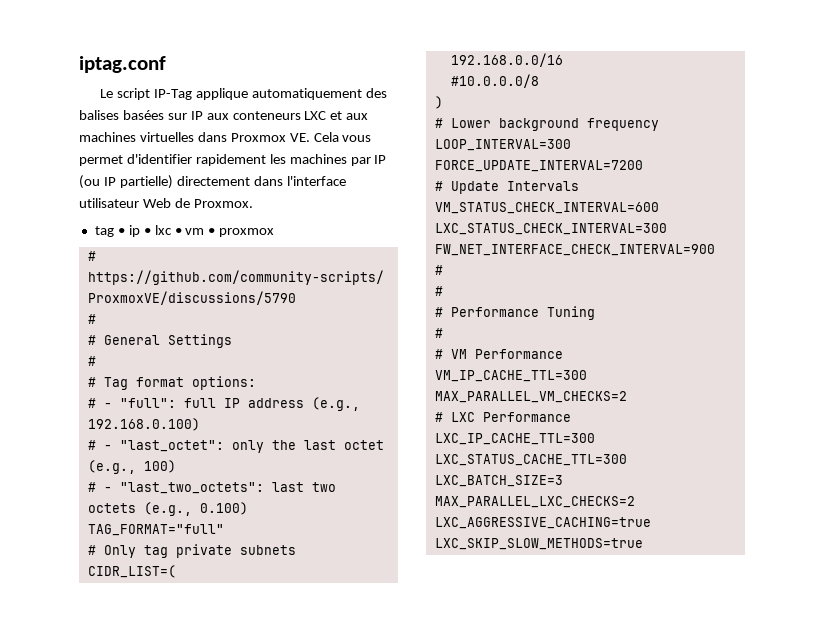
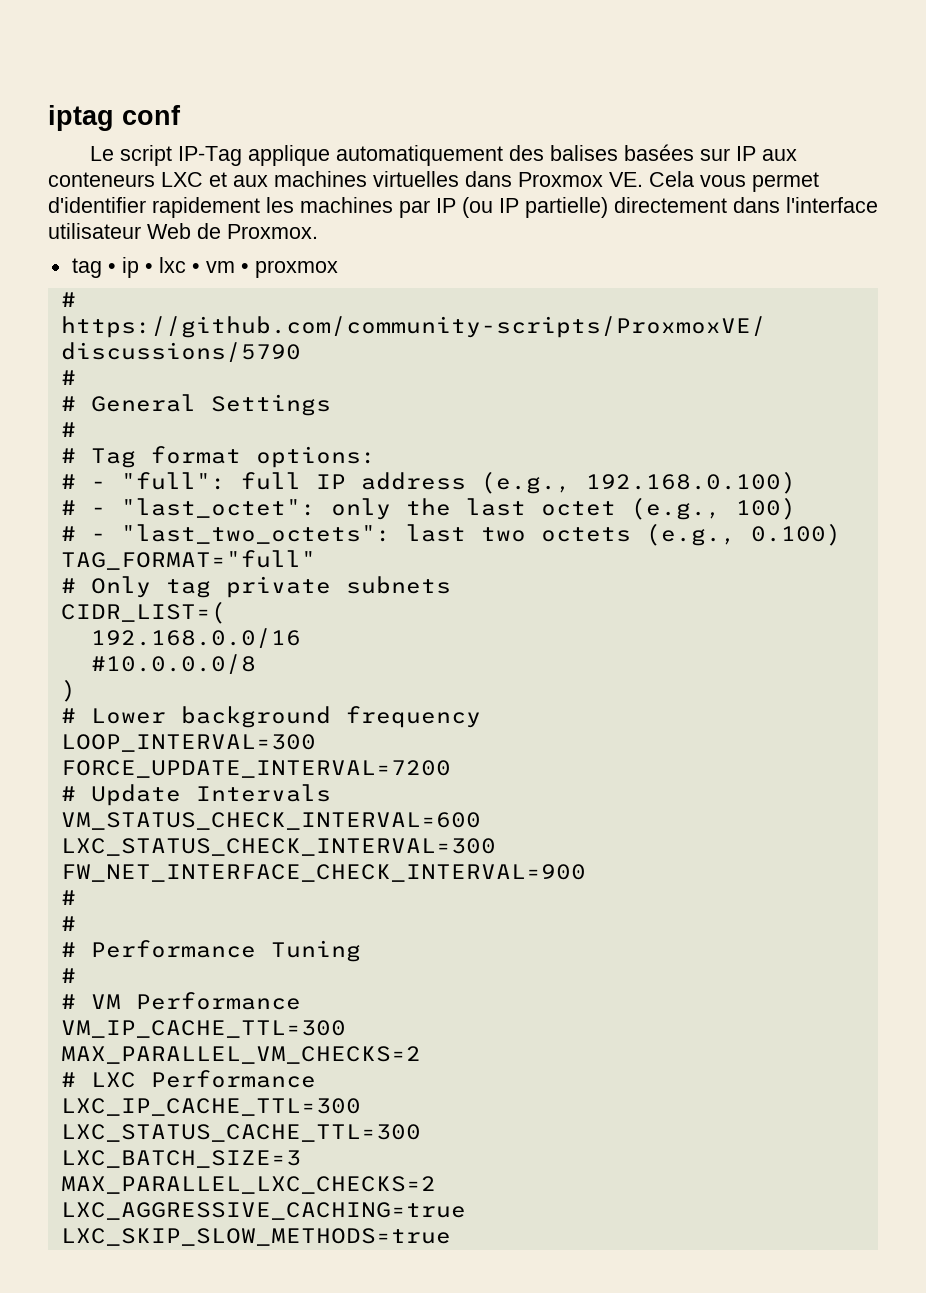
- iptag.conf
+ iptag conf

